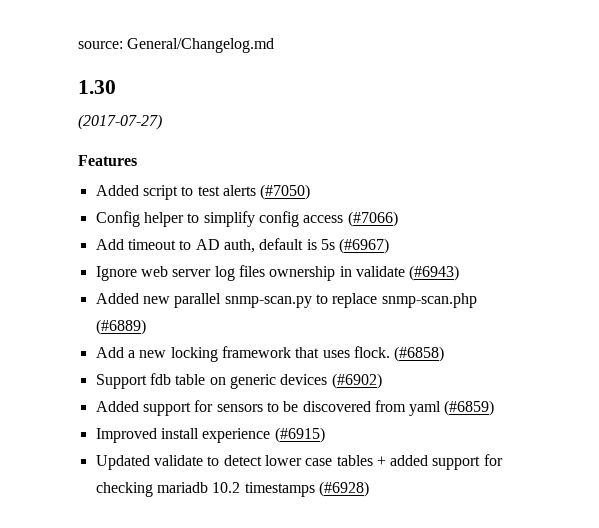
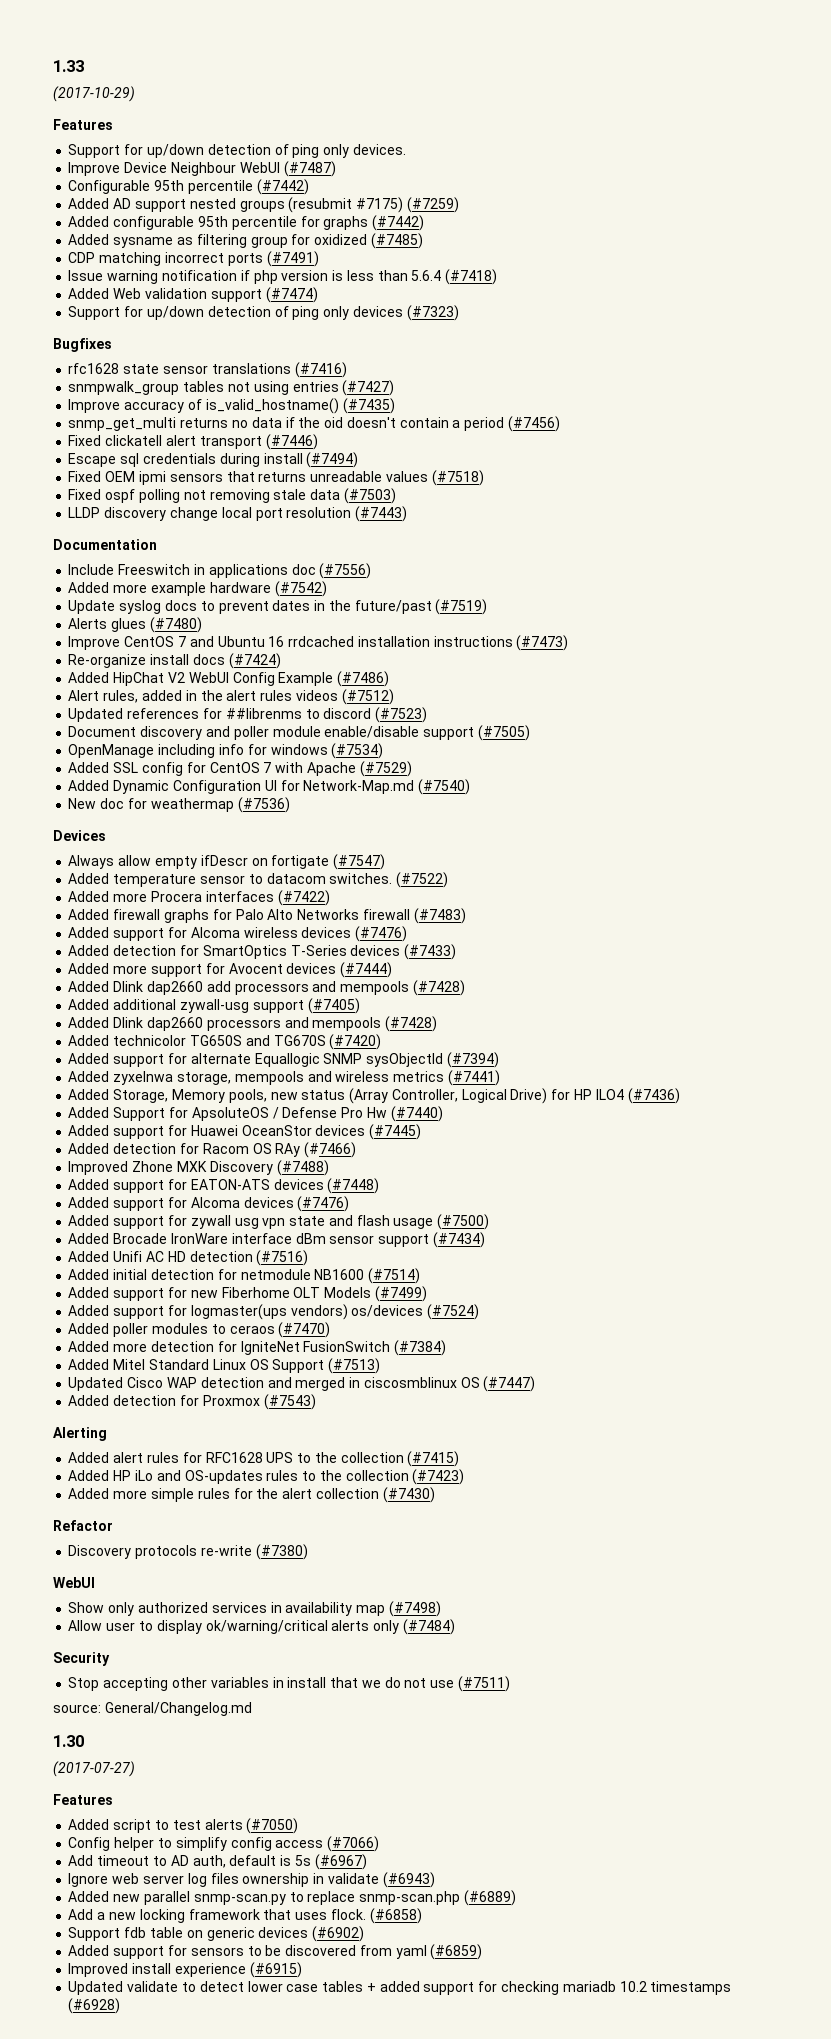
+ 1.33
+ (2017-10-29)
+ Features
+ Support for up/down detection of ping only devices.
+ Improve Device Neighbour WebUI (#7487)
+ Configurable 95th percentile (#7442)
+ Added AD support nested groups (resubmit #7175) (#7259)
+ Added configurable 95th percentile for graphs (#7442)
+ Added sysname as filtering group for oxidized (#7485)
+ CDP matching incorrect ports (#7491)
+ Issue warning notification if php version is less than 5.6.4 (#7418)
+ Added Web validation support (#7474)
+ Support for up/down detection of ping only devices (#7323)
+ Bugfixes
+ rfc1628 state sensor translations (#7416)
+ snmpwalk_group tables not using entries (#7427)
+ Improve accuracy of is_valid_hostname() (#7435)
+ snmp_get_multi returns no data if the oid doesn't contain a period (#7456)
+ Fixed clickatell alert transport (#7446)
+ Escape sql credentials during install (#7494)
+ Fixed OEM ipmi sensors that returns unreadable values (#7518)
+ Fixed ospf polling not removing stale data (#7503)
+ LLDP discovery change local port resolution (#7443)
+ Documentation
+ Include Freeswitch in applications doc (#7556)
+ Added more example hardware (#7542)
+ Update syslog docs to prevent dates in the future/past (#7519)
+ Alerts glues (#7480)
+ Improve CentOS 7 and Ubuntu 16 rrdcached installation instructions (#7473)
+ Re-organize install docs (#7424)
+ Added HipChat V2 WebUI Config Example (#7486)
+ Alert rules, added in the alert rules videos (#7512)
+ Updated references for ##librenms to discord (#7523)
+ Document discovery and poller module enable/disable support (#7505)
+ OpenManage including info for windows (#7534)
+ Added SSL config for CentOS 7 with Apache (#7529)
+ Added Dynamic Configuration UI for Network-Map.md (#7540)
+ New doc for weathermap (#7536)
+ Devices
+ Always allow empty ifDescr on fortigate (#7547)
+ Added temperature sensor to datacom switches. (#7522)
+ Added more Procera interfaces (#7422)
+ Added firewall graphs for Palo Alto Networks firewall (#7483)
+ Added support for Alcoma wireless devices (#7476)
+ Added detection for SmartOptics T-Series devices (#7433)
+ Added more support for Avocent devices (#7444)
+ Added Dlink dap2660 add processors and mempools (#7428)
+ Added additional zywall-usg support (#7405)
+ Added Dlink dap2660 processors and mempools (#7428)
+ Added technicolor TG650S and TG670S (#7420)
+ Added support for alternate Equallogic SNMP sysObjectId (#7394)
+ Added zyxelnwa storage, mempools and wireless metrics (#7441)
+ Added Storage, Memory pools, new status (Array Controller, Logical Drive) for HP ILO4 (#7436)
+ Added Support for ApsoluteOS / Defense Pro Hw (#7440)
+ Added support for Huawei OceanStor devices (#7445)
+ Added detection for Racom OS RAy (#7466)
+ Improved Zhone MXK Discovery (#7488)
+ Added support for EATON-ATS devices (#7448)
+ Added support for Alcoma devices (#7476)
+ Added support for zywall usg vpn state and flash usage (#7500)
+ Added Brocade IronWare interface dBm sensor support (#7434)
+ Added Unifi AC HD detection (#7516)
+ Added initial detection for netmodule NB1600 (#7514)
+ Added support for new Fiberhome OLT Models (#7499)
+ Added support for logmaster(ups vendors) os/devices (#7524)
+ Added poller modules to ceraos (#7470)
+ Added more detection for IgniteNet FusionSwitch (#7384)
+ Added Mitel Standard Linux OS Support (#7513)
+ Updated Cisco WAP detection and merged in ciscosmblinux OS (#7447)
+ Added detection for Proxmox (#7543)
+ Alerting
+ Added alert rules for RFC1628 UPS to the collection (#7415)
+ Added HP iLo and OS-updates rules to the collection (#7423)
+ Added more simple rules for the alert collection (#7430)
+ Refactor
+ Discovery protocols re-write (#7380)
+ WebUI
+ Show only authorized services in availability map (#7498)
+ Allow user to display ok/warning/critical alerts only (#7484)
+ Security
+ Stop accepting other variables in install that we do not use (#7511)

